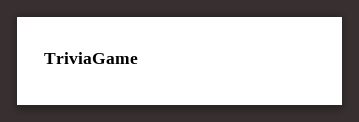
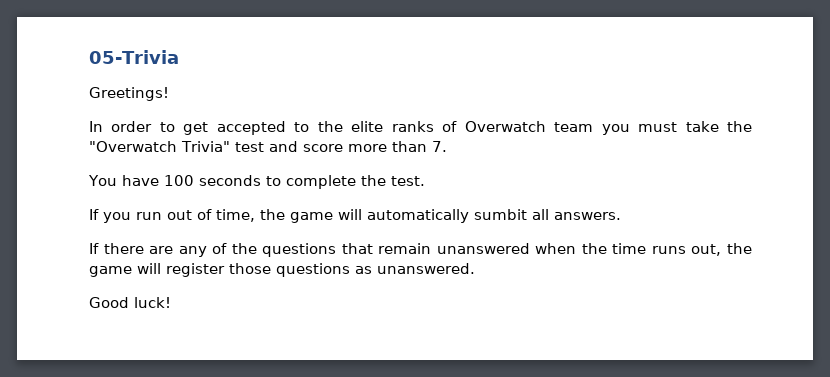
- TriviaGame
+ 05-Trivia
+ Greetings!
+ In order to get accepted to the elite ranks of Overwatch team you must take the "Overwatch Trivia" test and score more than 7.
+ You have 100 seconds to complete the test.
+ If you run out of time, the game will automatically sumbit all answers.
+ If there are any of the questions that remain unanswered when the time runs out, the game will register those questions as unanswered.
+ Good luck!

